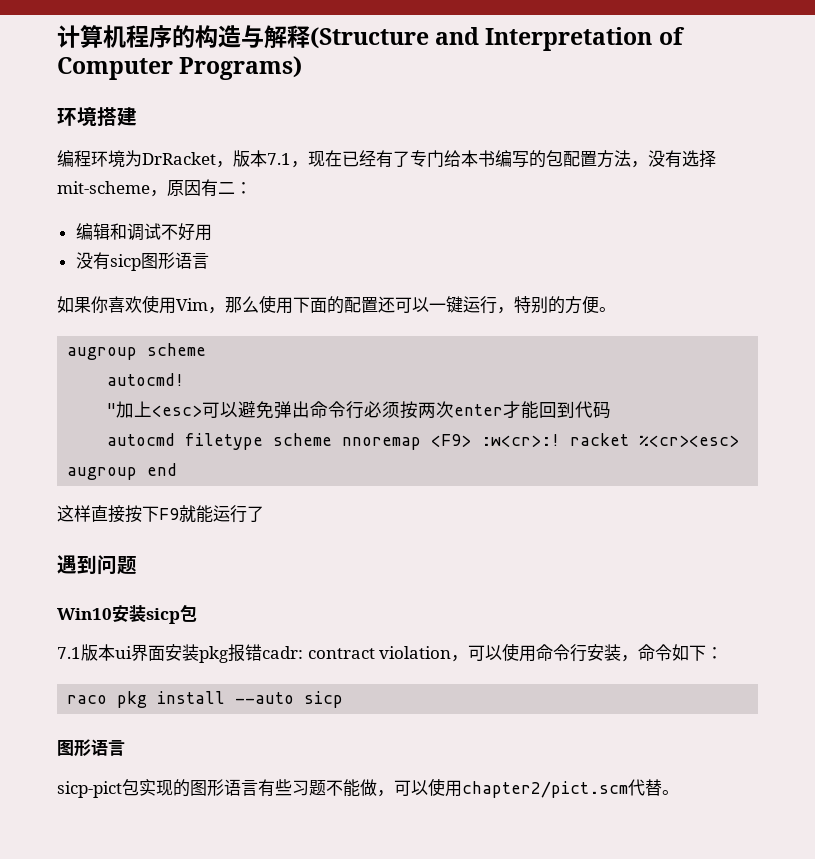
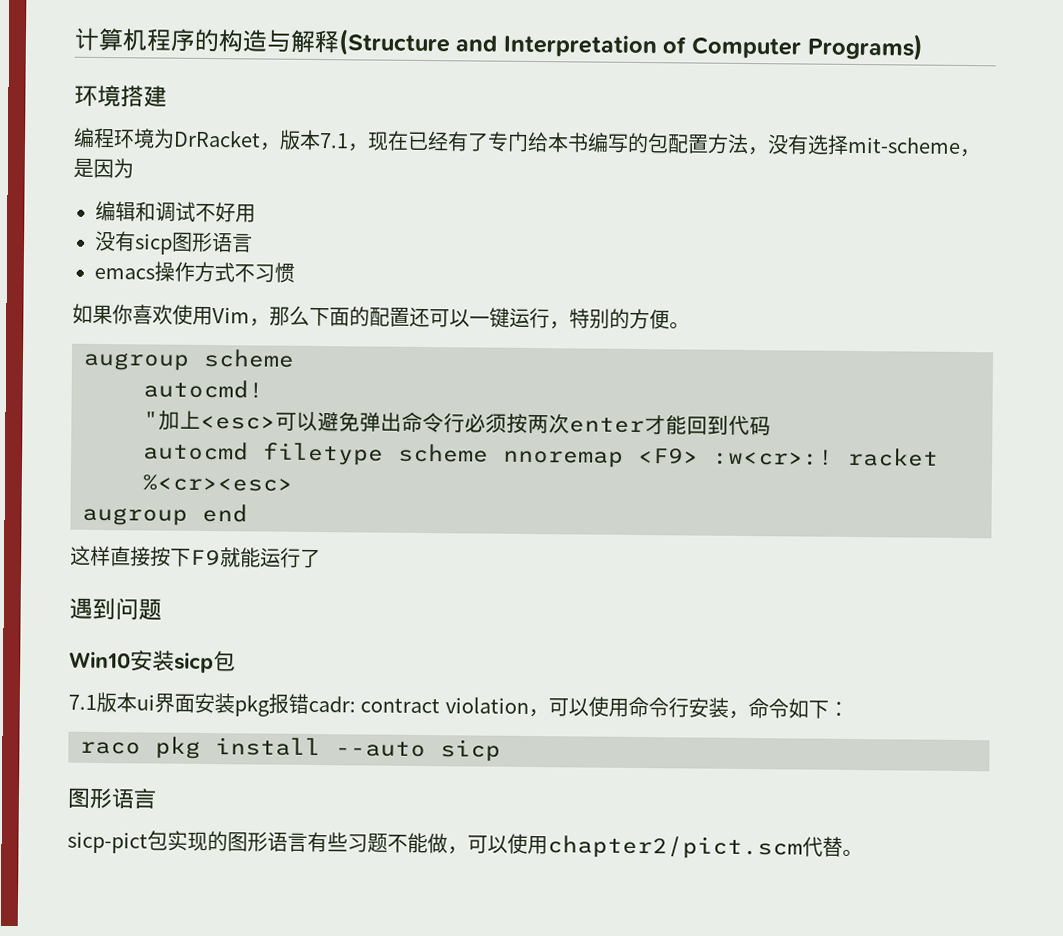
- 编程环境为DrRacket，版本7.1，现在已经有了专门给本书编写的包配置方法，没有选择mit-scheme，原因有二：
+ 编程环境为DrRacket，版本7.1，现在已经有了专门给本书编写的包配置方法，没有选择mit-scheme，是因为
+ emacs操作方式不习惯
- 如果你喜欢使用Vim，那么使用下面的配置还可以一键运行，特别的方便。
+ 如果你喜欢使用Vim，那么下面的配置还可以一键运行，特别的方便。

